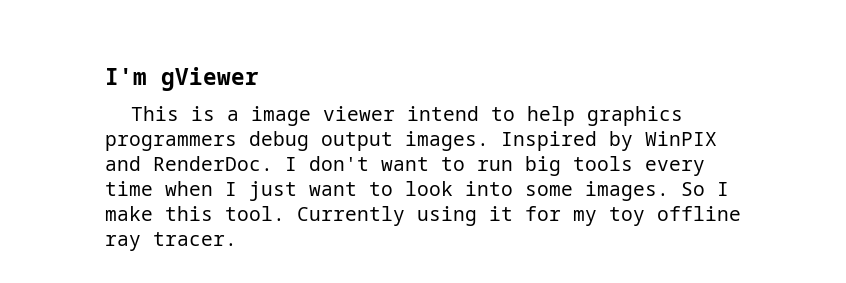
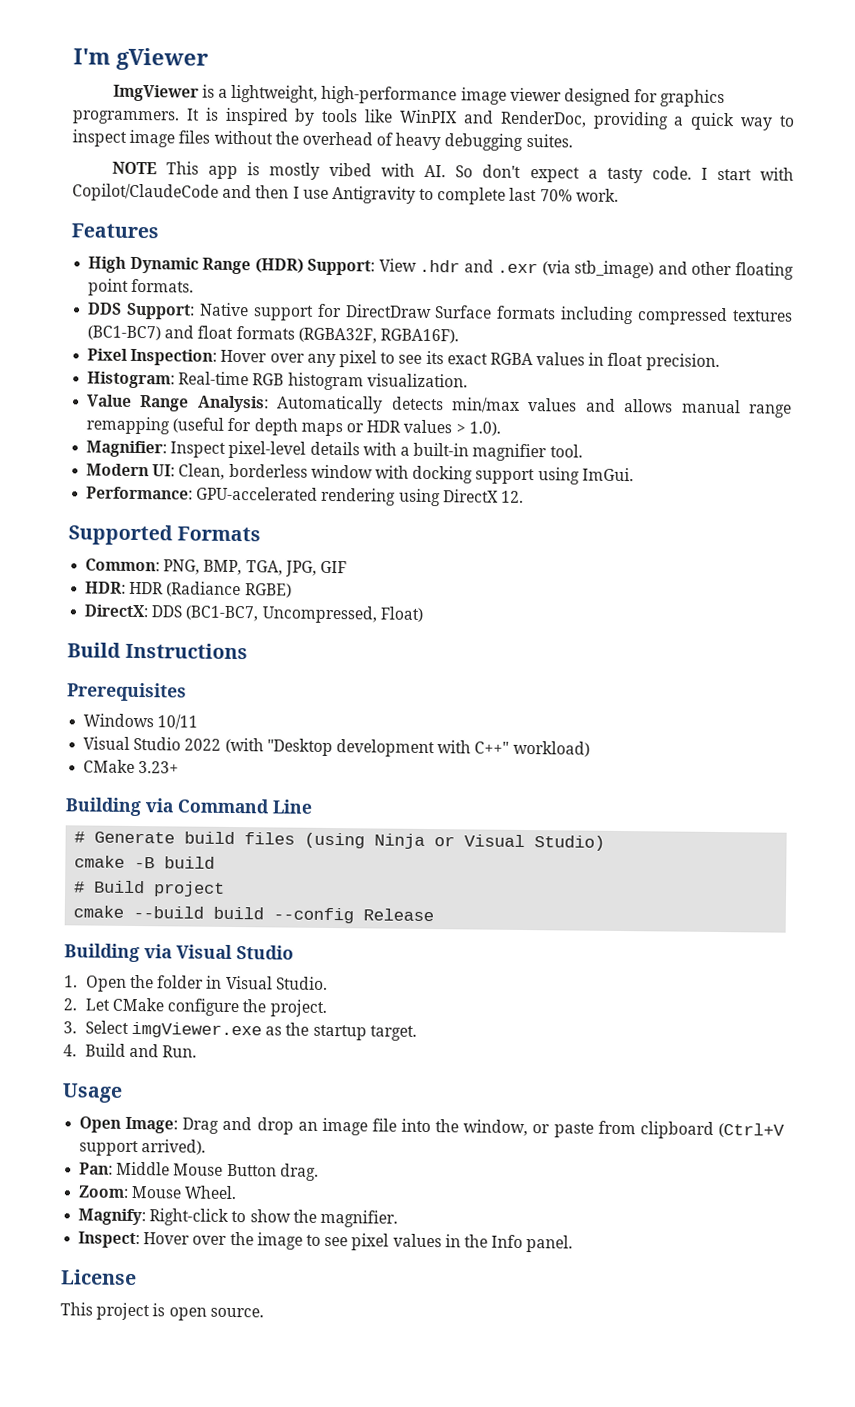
- This is a image viewer intend to help graphics programmers debug output images. Inspired by WinPIX and RenderDoc. I don't want to run big tools every time when I just want to look into some images. So I make this tool. Currently using it for my toy offline ray tracer.
+ ImgViewer is a lightweight, high-performance image viewer designed for graphics programmers. It is inspired by tools like WinPIX and RenderDoc, providing a quick way to inspect image files without the overhead of heavy debugging suites.
+ NOTE This app is mostly vibed with AI. So don't expect a tasty code. I start with Copilot/ClaudeCode and then I use Antigravity to complete last 70% work.
+ Features
+ High Dynamic Range (HDR) Support: View .hdr and .exr (via stb_image) and other floating point formats.
+ DDS Support: Native support for DirectDraw Surface formats including compressed textures (BC1-BC7) and float formats (RGBA32F, RGBA16F).
+ Pixel Inspection: Hover over any pixel to see its exact RGBA values in float precision.
+ Histogram: Real-time RGB histogram visualization.
+ Value Range Analysis: Automatically detects min/max values and allows manual range remapping (useful for depth maps or HDR values > 1.0).
+ Magnifier: Inspect pixel-level details with a built-in magnifier tool.
+ Modern UI: Clean, borderless window with docking support using ImGui.
+ Performance: GPU-accelerated rendering using DirectX 12.
+ Supported Formats
+ Common: PNG, BMP, TGA, JPG, GIF
+ HDR: HDR (Radiance RGBE)
+ DirectX: DDS (BC1-BC7, Uncompressed, Float)
+ Build Instructions
+ Prerequisites
+ Windows 10/11
+ Visual Studio 2022 (with "Desktop development with C++" workload)
+ CMake 3.23+
+ Building via Command Line
+ # Generate build files (using Ninja or Visual Studio)
+ cmake -B build
+ # Build project
+ cmake --build build --config Release
+ Building via Visual Studio
+ 1. Open the folder in Visual Studio.
+ 2. Let CMake configure the project.
+ 3. Select imgViewer.exe as the startup target.
+ 4. Build and Run.
+ Usage
+ Open Image: Drag and drop an image file into the window, or paste from clipboard (Ctrl+V support arrived).
+ Pan: Middle Mouse Button drag.
+ Zoom: Mouse Wheel.
+ Magnify: Right-click to show the magnifier.
+ Inspect: Hover over the image to see pixel values in the Info panel.
+ License
+ This project is open source.

